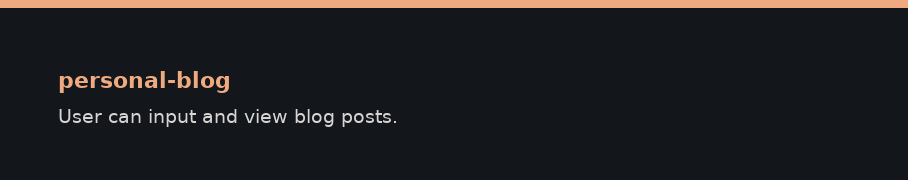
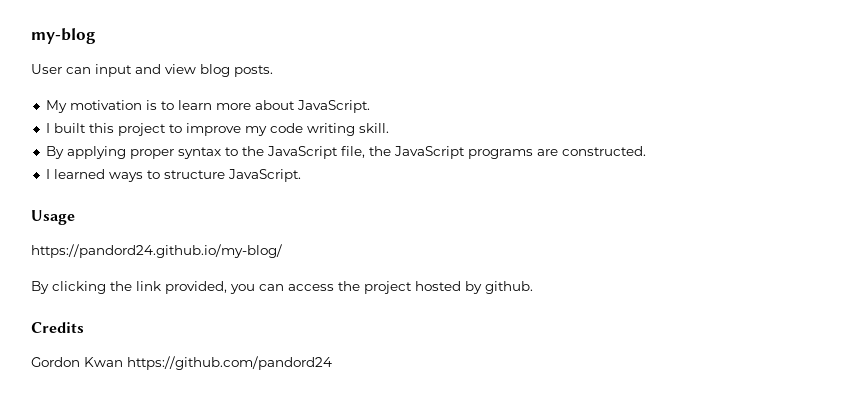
- personal-blog
+ my-blog
+ My motivation is to learn more about JavaScript.
+ I built this project to improve my code writing skill.
+ By applying proper syntax to the JavaScript file, the JavaScript programs are constructed.
+ I learned ways to structure JavaScript.
+ Usage
+ https://pandord24.github.io/my-blog/
+ By clicking the link provided, you can access the project hosted by github.
+ Credits
+ Gordon Kwan https://github.com/pandord24

